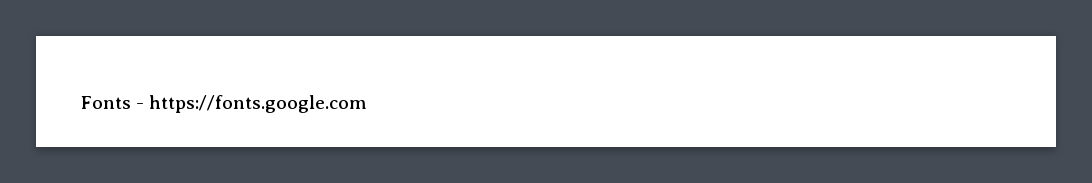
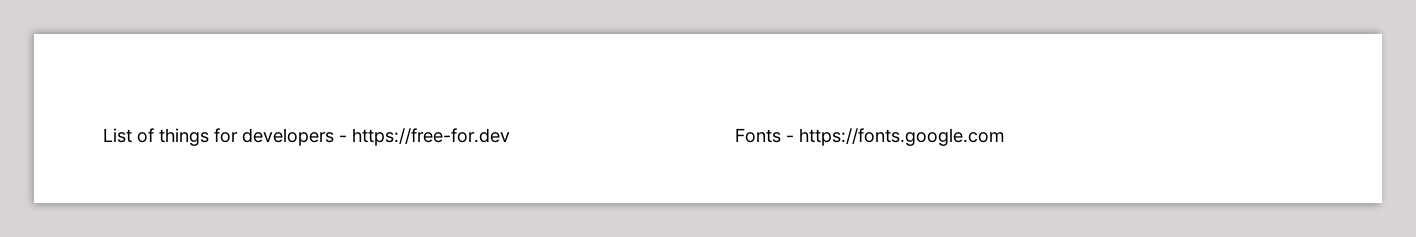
+ List of things for developers - https://free-for.dev

